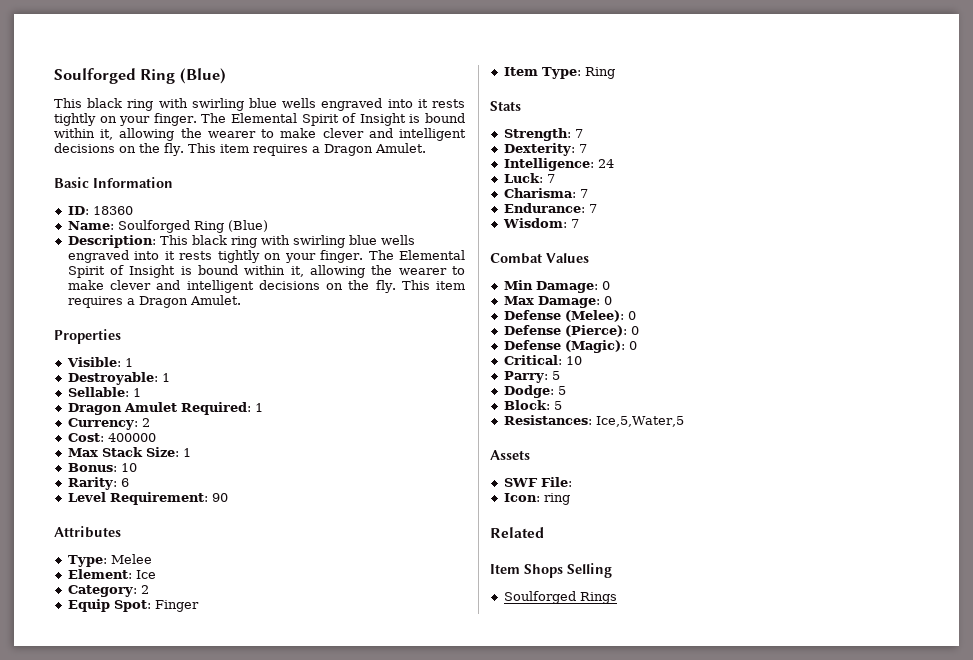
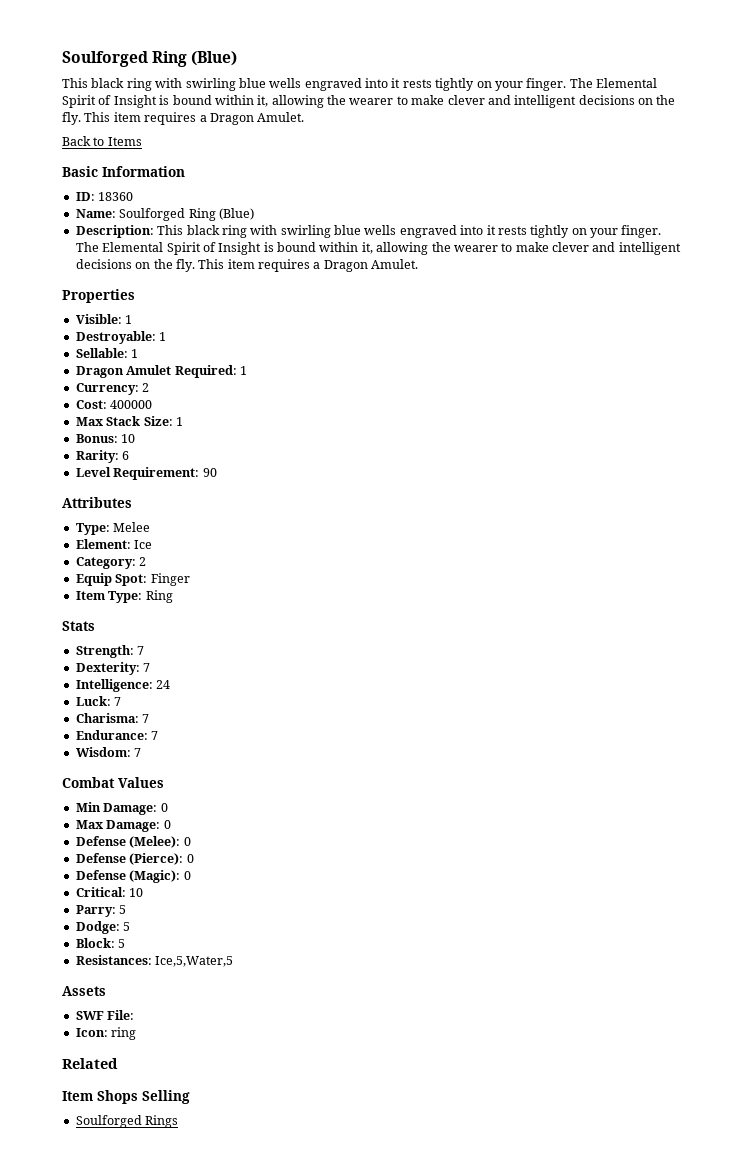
+ Back to Items

